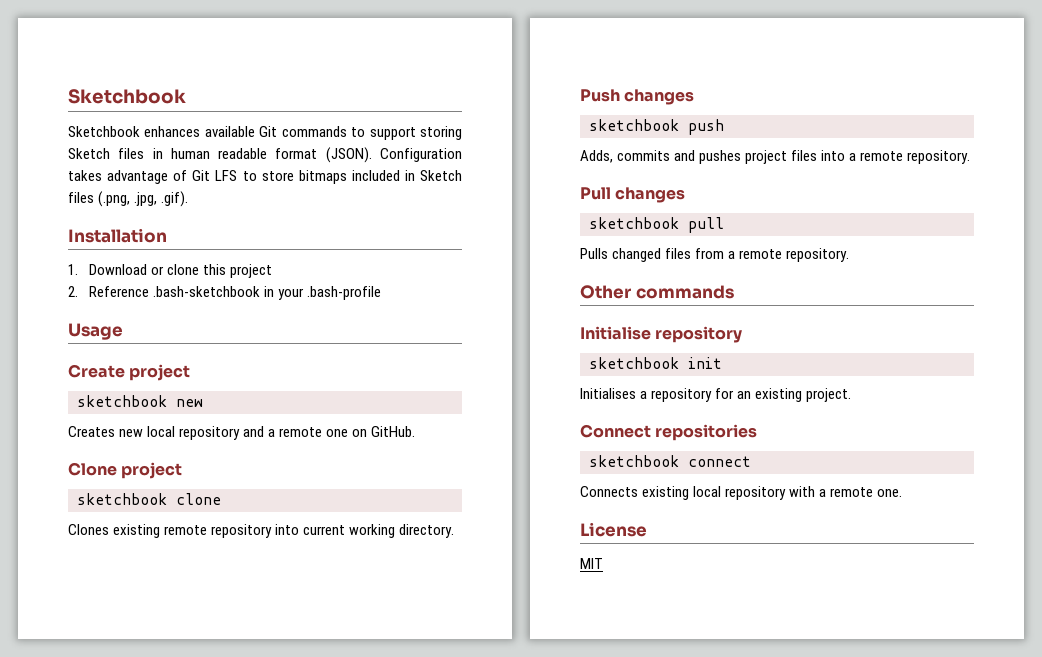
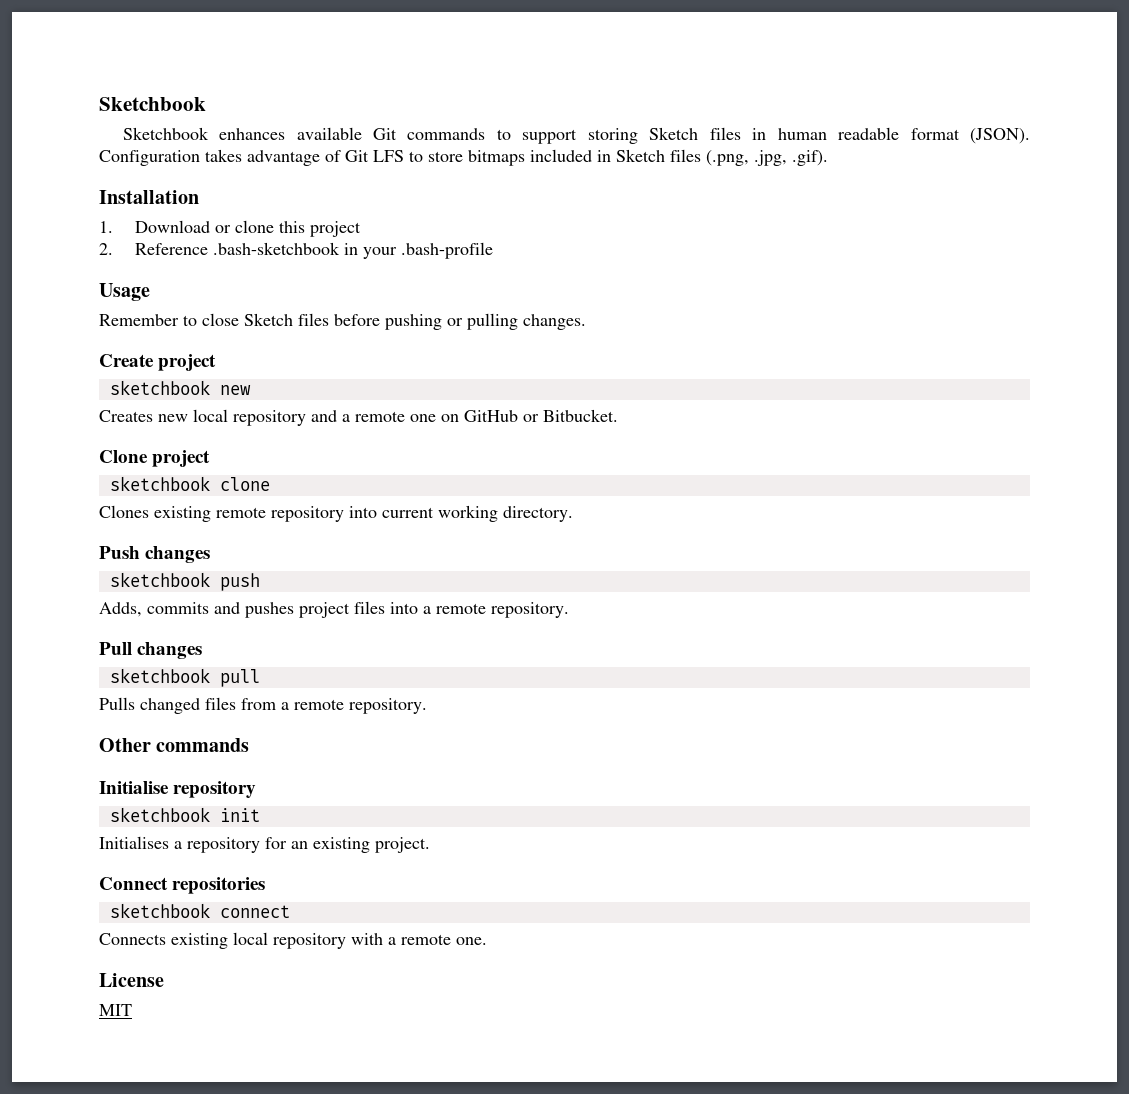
+ Remember to close Sketch files before pushing or pulling changes.
- Creates new local repository and a remote one on GitHub.
+ Creates new local repository and a remote one on GitHub or Bitbucket.

